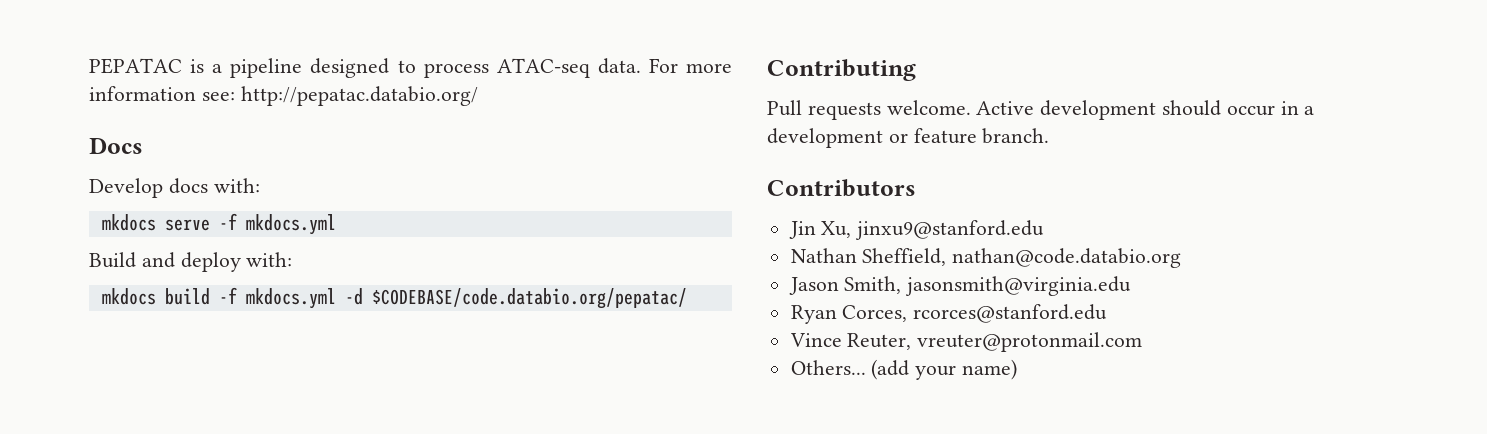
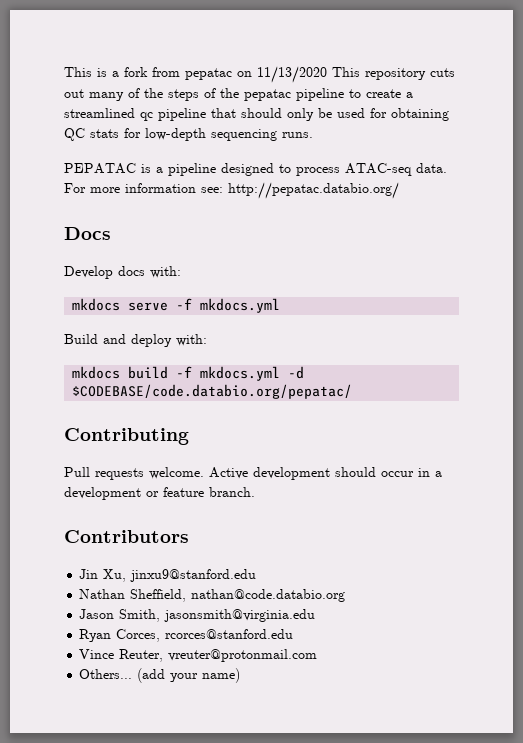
+ This is a fork from pepatac on 11/13/2020 This repository cuts out many of the steps of the pepatac pipeline to create a streamlined qc pipeline that should only be used for obtaining QC stats for low-depth sequencing runs.

